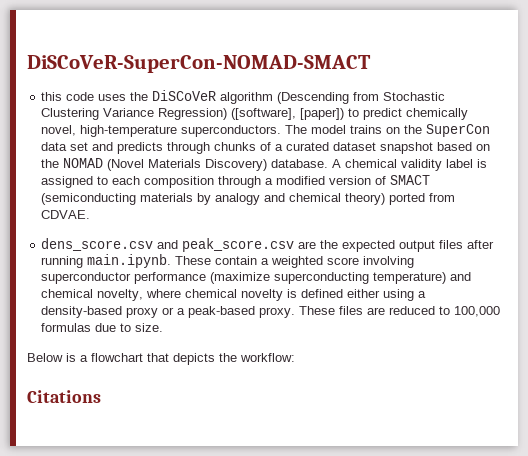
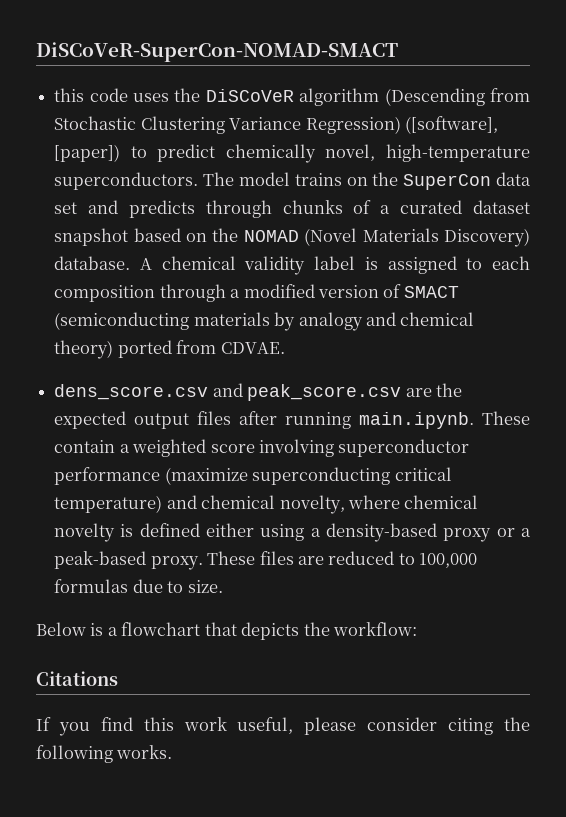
- dens_score.csv and peak_score.csv are the expected output files after running main.ipynb. These contain a weighted score involving superconductor performance (maximize superconducting temperature) and chemical novelty, where chemical novelty is defined either using a density-based proxy or a peak-based proxy.
+ dens_score.csv and peak_score.csv are the expected output files after running main.ipynb. These contain a weighted score involving superconductor performance (maximize superconducting critical temperature) and chemical novelty, where chemical novelty is defined either using a density-based proxy or a peak-based proxy.
+ If you find this work useful, please consider citing the following works.

